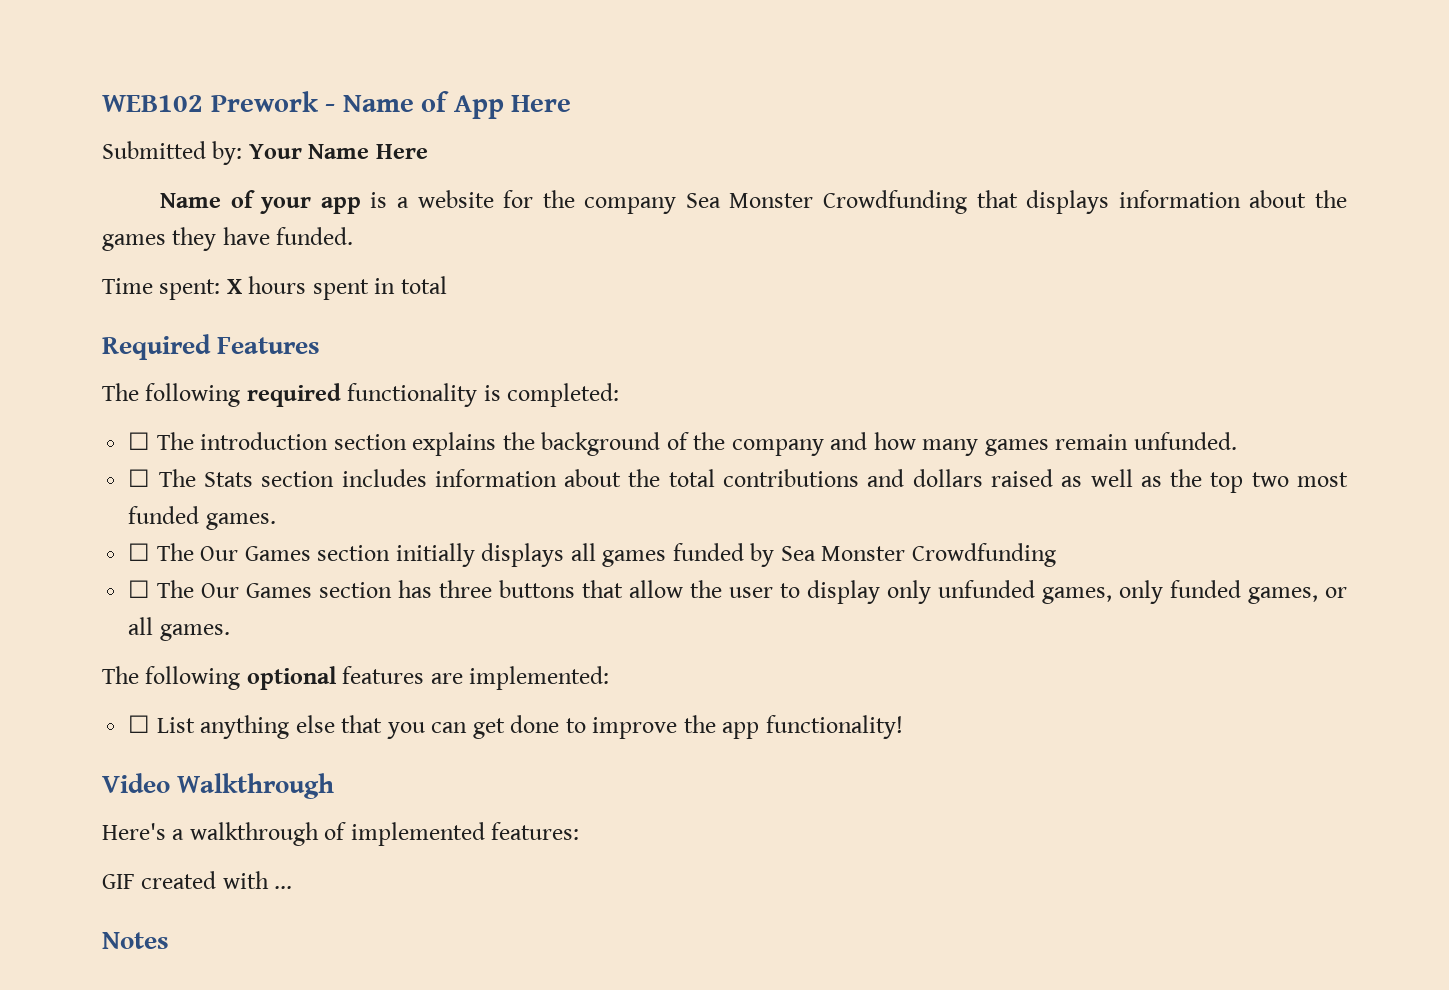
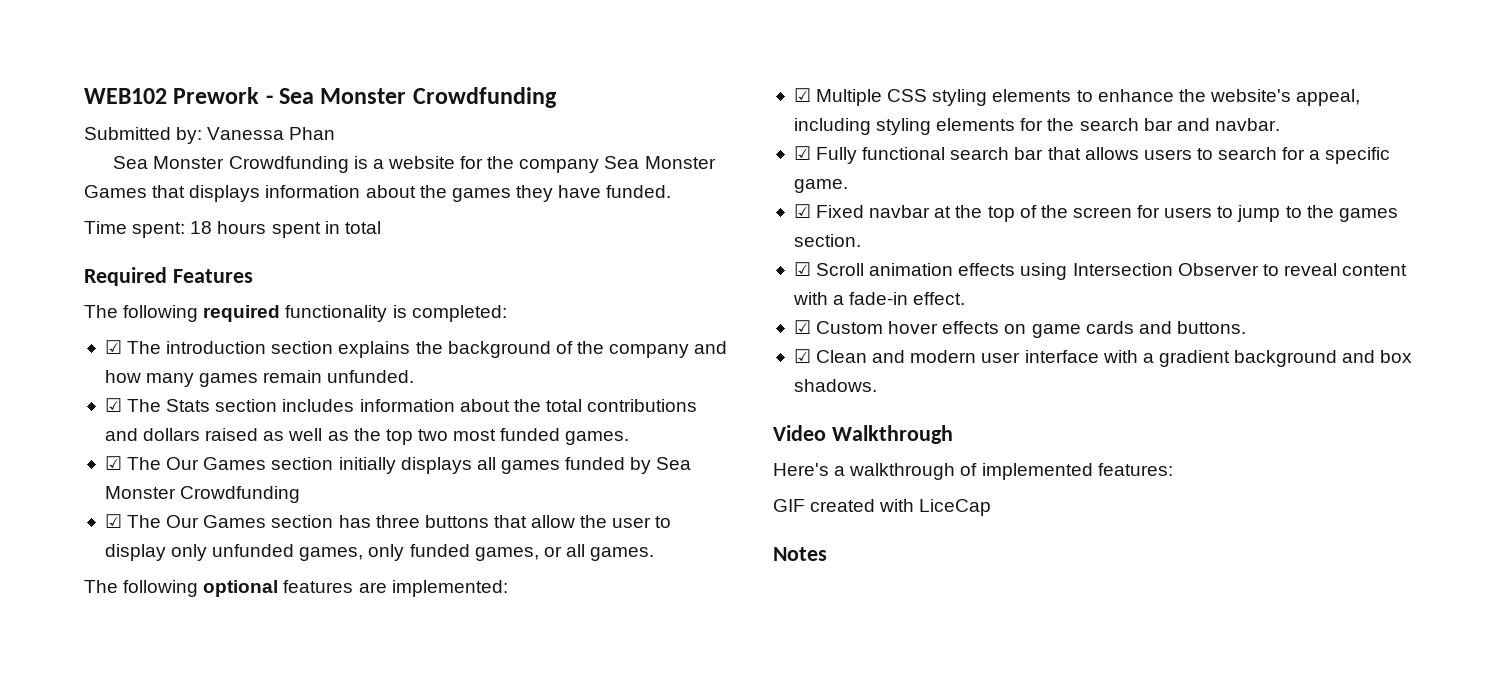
- WEB102 Prework - Name of App Here
- Submitted by: Your Name Here
- Name of your app is a website for the company Sea Monster Crowdfunding that displays information about the games they have funded.
+ WEB102 Prework - Sea Monster Crowdfunding
+ Submitted by: Vanessa Phan
+ Sea Monster Crowdfunding is a website for the company Sea Monster Games that displays information about the games they have funded.
- Time spent: X hours spent in total
+ Time spent: 18 hours spent in total
- ☐ The introduction section explains the background of the company and how many games remain unfunded.
+ ☑ The introduction section explains the background of the company and how many games remain unfunded.
- ☐ The Stats section includes information about the total contributions and dollars raised as well as the top two most funded games.
+ ☑ The Stats section includes information about the total contributions and dollars raised as well as the top two most funded games.
- ☐ The Our Games section initially displays all games funded by Sea Monster Crowdfunding
+ ☑ The Our Games section initially displays all games funded by Sea Monster Crowdfunding
- ☐ The Our Games section has three buttons that allow the user to display only unfunded games, only funded games, or all games.
+ ☑ The Our Games section has three buttons that allow the user to display only unfunded games, only funded games, or all games.
- ☐ List anything else that you can get done to improve the app functionality!
+ ☑ Multiple CSS styling elements to enhance the website's appeal, including styling elements for the search bar and navbar.
+ ☑ Fully functional search bar that allows users to search for a specific game.
+ ☑ Fixed navbar at the top of the screen for users to jump to the games section.
+ ☑ Scroll animation effects using Intersection Observer to reveal content with a fade-in effect.
+ ☑ Custom hover effects on game cards and buttons.
+ ☑ Clean and modern user interface with a gradient background and box shadows.
- GIF created with ...
+ GIF created with LiceCap

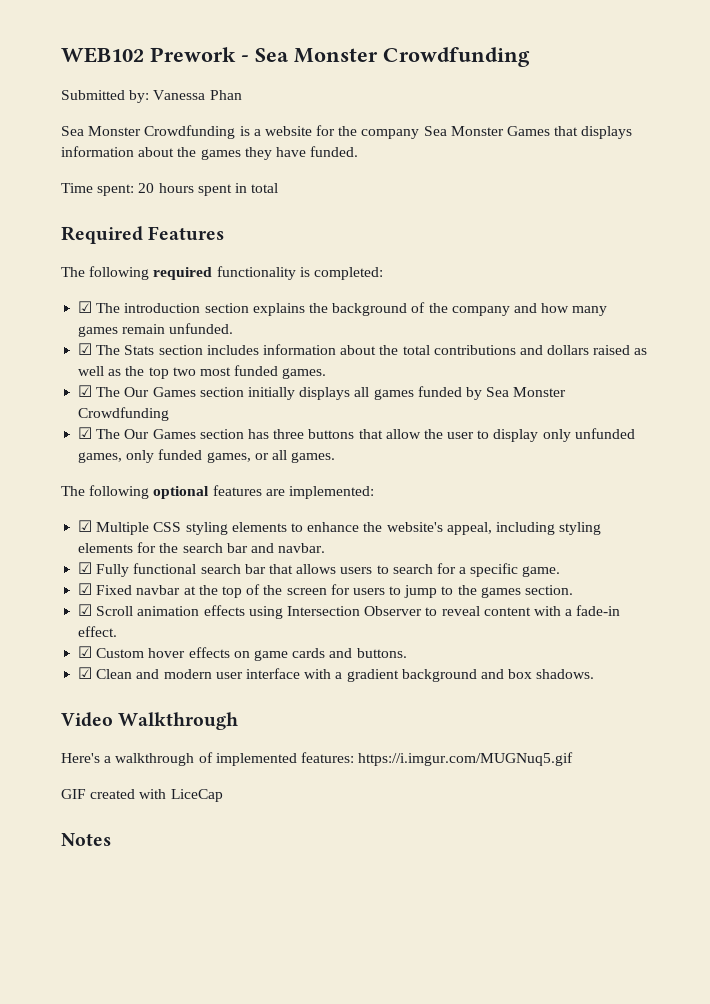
- Time spent: 18 hours spent in total
+ Time spent: 20 hours spent in total
- Here's a walkthrough of implemented features:
+ Here's a walkthrough of implemented features: https://i.imgur.com/MUGNuq5.gif

